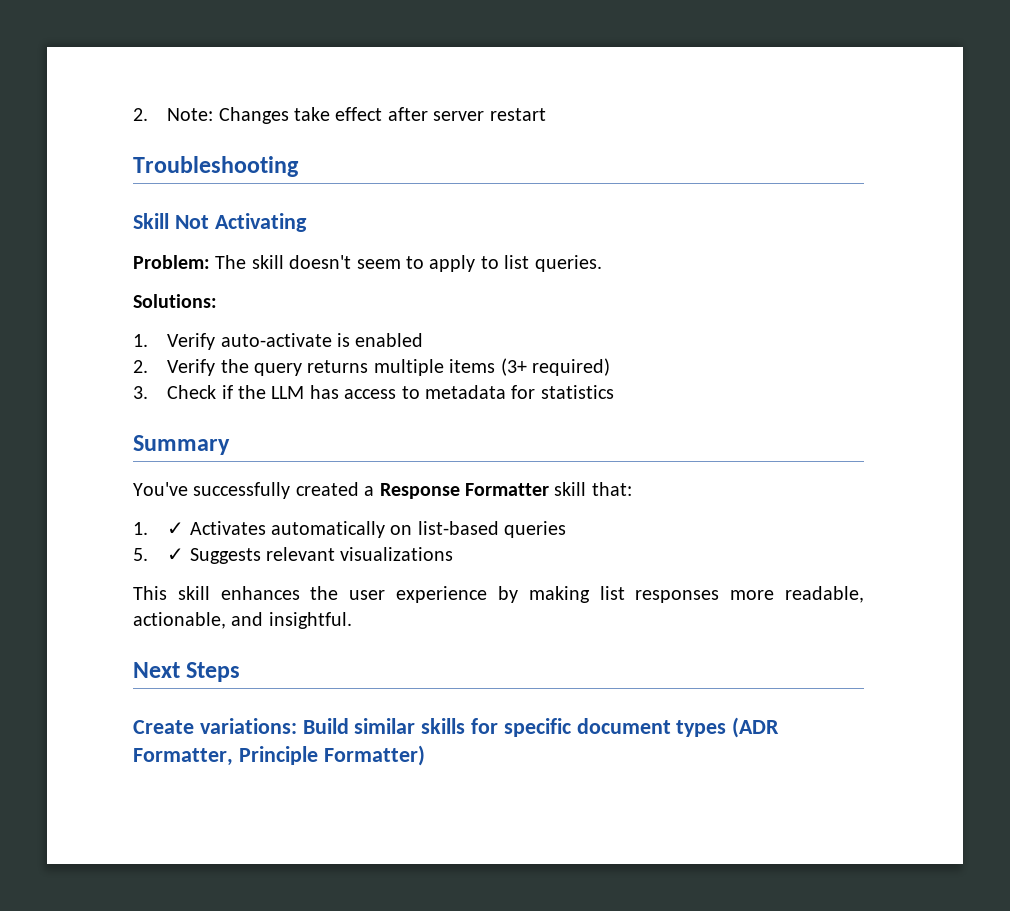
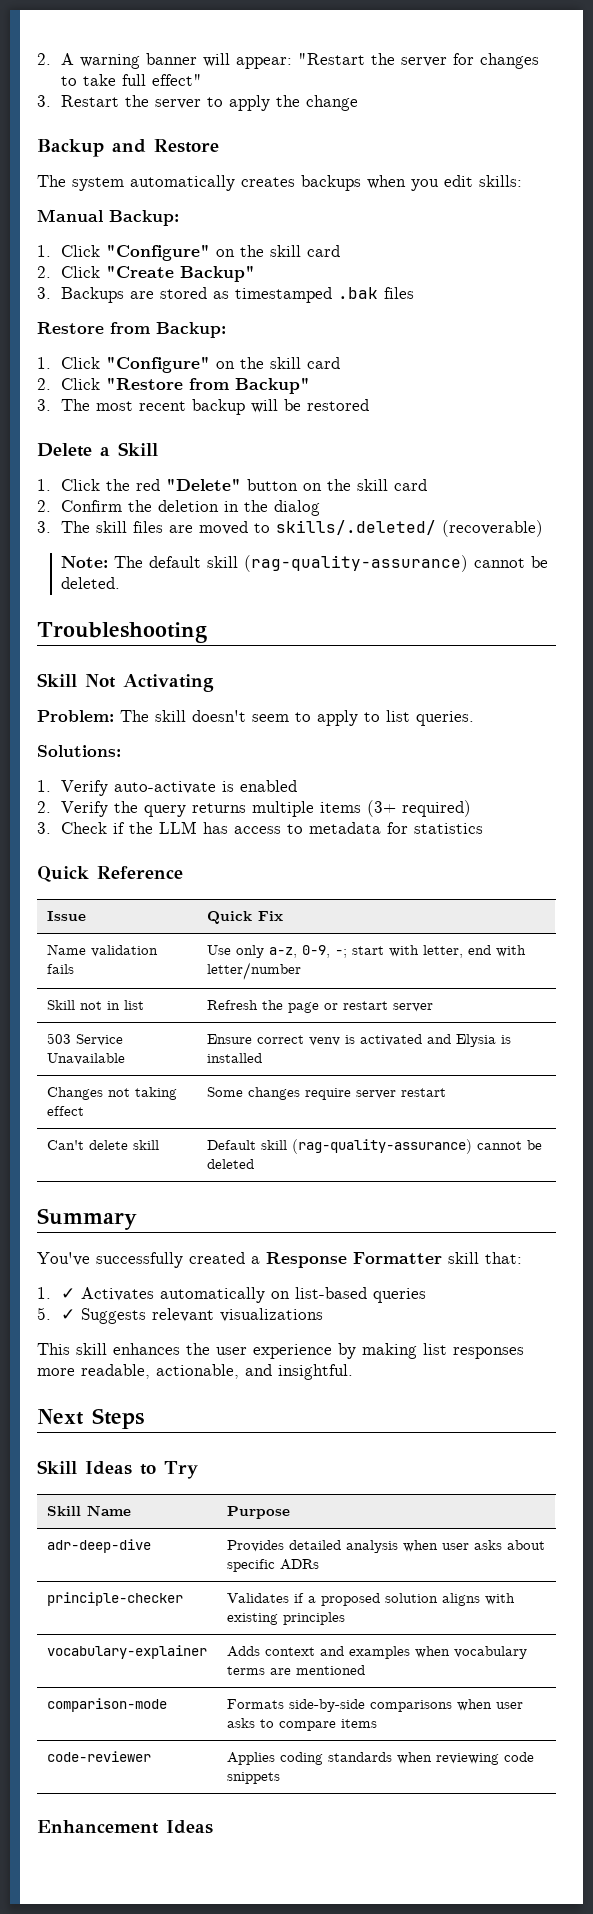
- 2. Note: Changes take effect after server restart
+ 2. A warning banner will appear: "Restart the server for changes to take full effect"
+ 3. Restart the server to apply the change
+ Backup and Restore
+ The system automatically creates backups when you edit skills:
+ Manual Backup:
+ 1. Click "Configure" on the skill card
+ 2. Click "Create Backup"
+ 3. Backups are stored as timestamped .bak files
+ Restore from Backup:
+ 1. Click "Configure" on the skill card
+ 2. Click "Restore from Backup"
+ 3. The most recent backup will be restored
+ Delete a Skill
+ 1. Click the red "Delete" button on the skill card
+ 2. Confirm the deletion in the dialog
+ 3. The skill files are moved to skills/.deleted/ (recoverable)
+ Note: The default skill (rag-quality-assurance) cannot be deleted.
+ Quick Reference
+ Issue | Quick Fix
+ Name validation fails | Use only a-z, 0-9, -; start with letter, end with letter/number
+ Skill not in list | Refresh the page or restart server
+ 503 Service Unavailable | Ensure correct venv is activated and Elysia is installed
+ Changes not taking effect | Some changes require server restart
+ Can't delete skill | Default skill (rag-quality-assurance) cannot be deleted
- Create variations: Build similar skills for specific document types (ADR Formatter, Principle Formatter)
+ Skill Ideas to Try
+ Skill Name | Purpose
+ adr-deep-dive | Provides detailed analysis when user asks about specific ADRs
+ principle-checker | Validates if a proposed solution aligns with existing principles
+ vocabulary-explainer | Adds context and examples when vocabulary terms are mentioned
+ comparison-mode | Formats side-by-side comparisons when user asks to compare items
+ code-reviewer | Applies coding standards when reviewing code snippets
+ Enhancement Ideas

